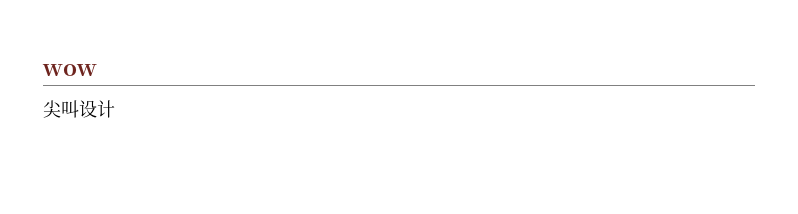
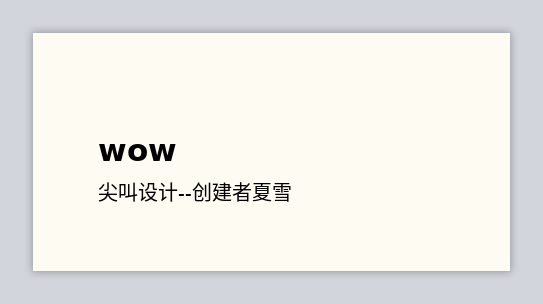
- 尖叫设计
+ 尖叫设计--创建者夏雪

